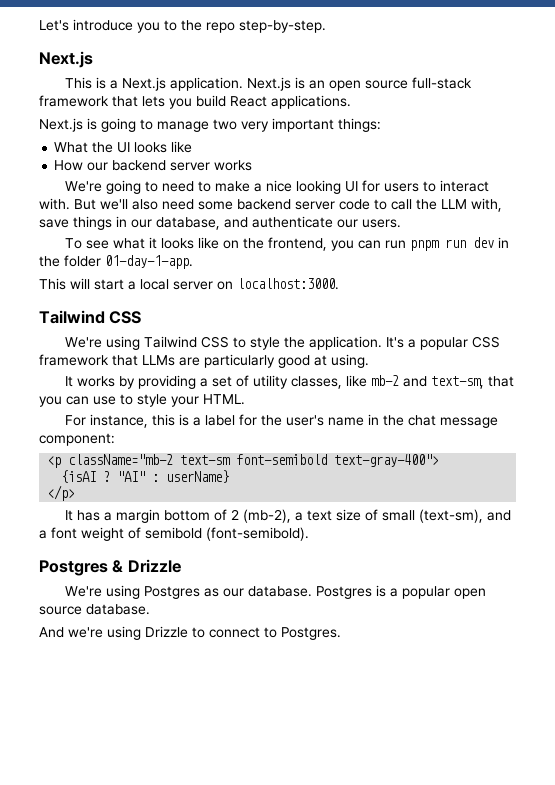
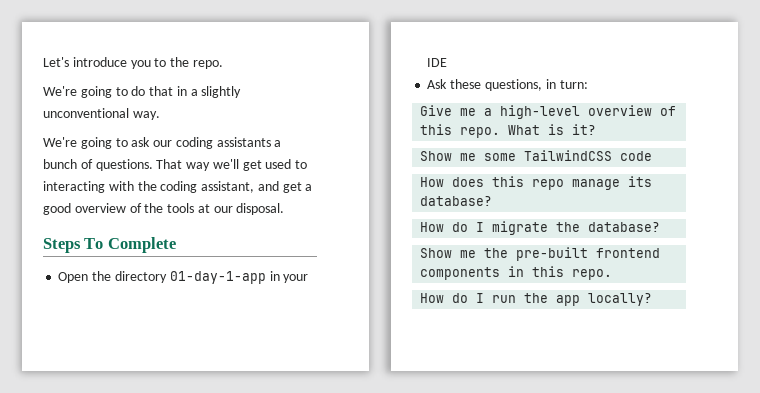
- Let's introduce you to the repo step-by-step.
- Next.js
- This is a Next.js application. Next.js is an open source full-stack framework that lets you build React applications.
- Next.js is going to manage two very important things:
- What the UI looks like
- How our backend server works
- We're going to need to make a nice looking UI for users to interact with. But we'll also need some backend server code to call the LLM with, save things in our database, and authenticate our users.
- To see what it looks like on the frontend, you can run pnpm run dev in the folder 01-day-1-app.
- This will start a local server on localhost:3000.
- Tailwind CSS
- We're using Tailwind CSS to style the application. It's a popular CSS framework that LLMs are particularly good at using.
- It works by providing a set of utility classes, like mb-2 and text-sm, that you can use to style your HTML.
- For instance, this is a label for the user's name in the chat message component:
- <p className="mb-2 text-sm font-semibold text-gray-400">
- {isAI ? "AI" : userName}
- </p>
- It has a margin bottom of 2 (mb-2), a text size of small (text-sm), and a font weight of semibold (font-semibold).
- Postgres & Drizzle
- We're using Postgres as our database. Postgres is a popular open source database.
- And we're using Drizzle to connect to Postgres.
+ Let's introduce you to the repo.
+ We're going to do that in a slightly unconventional way.
+ We're going to ask our coding assistants a bunch of questions. That way we'll get used to interacting with the coding assistant, and get a good overview of the tools at our disposal.
+ Steps To Complete
+ Open the directory 01-day-1-app in your IDE
+ Ask these questions, in turn:
+ Give me a high-level overview of this repo. What is it?
+ Show me some TailwindCSS code
+ How does this repo manage its database?
+ How do I migrate the database?
+ Show me the pre-built frontend components in this repo.
+ How do I run the app locally?

